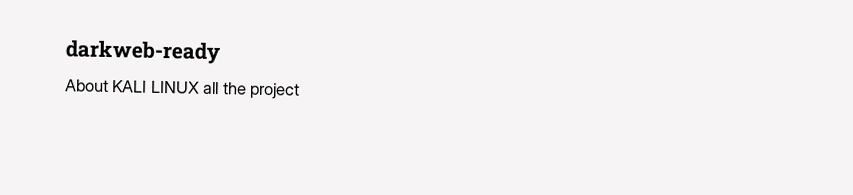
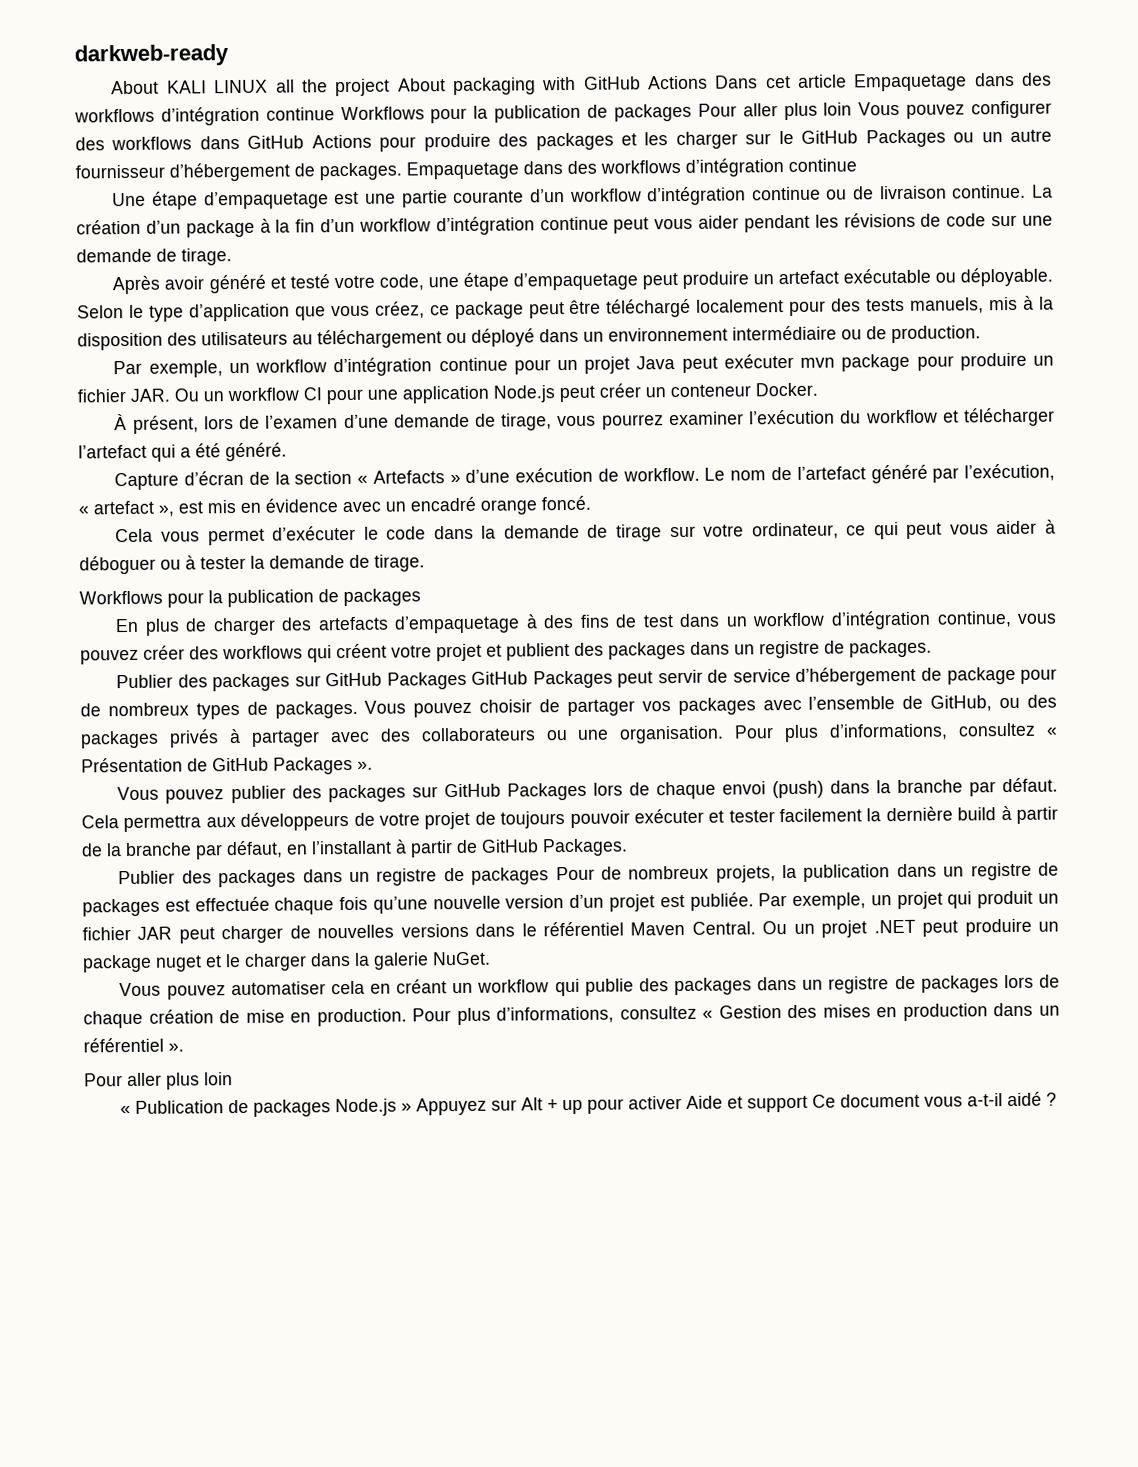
- About KALI LINUX all the project
+ About KALI LINUX all the project About packaging with GitHub Actions Dans cet article Empaquetage dans des workflows d’intégration continue Workflows pour la publication de packages Pour aller plus loin Vous pouvez configurer des workflows dans GitHub Actions pour produire des packages et les charger sur le GitHub Packages ou un autre fournisseur d’hébergement de packages. Empaquetage dans des workflows d’intégration continue
+ Une étape d’empaquetage est une partie courante d’un workflow d’intégration continue ou de livraison continue. La création d’un package à la fin d’un workflow d’intégration continue peut vous aider pendant les révisions de code sur une demande de tirage.
+ Après avoir généré et testé votre code, une étape d’empaquetage peut produire un artefact exécutable ou déployable. Selon le type d’application que vous créez, ce package peut être téléchargé localement pour des tests manuels, mis à la disposition des utilisateurs au téléchargement ou déployé dans un environnement intermédiaire ou de production.
+ Par exemple, un workflow d’intégration continue pour un projet Java peut exécuter mvn package pour produire un fichier JAR. Ou un workflow CI pour une application Node.js peut créer un conteneur Docker.
+ À présent, lors de l’examen d’une demande de tirage, vous pourrez examiner l’exécution du workflow et télécharger l’artefact qui a été généré.
+ Capture d’écran de la section « Artefacts » d’une exécution de workflow. Le nom de l’artefact généré par l’exécution, « artefact », est mis en évidence avec un encadré orange foncé.
+ Cela vous permet d’exécuter le code dans la demande de tirage sur votre ordinateur, ce qui peut vous aider à déboguer ou à tester la demande de tirage.
+ Workflows pour la publication de packages
+ En plus de charger des artefacts d’empaquetage à des fins de test dans un workflow d’intégration continue, vous pouvez créer des workflows qui créent votre projet et publient des packages dans un registre de packages.
+ Publier des packages sur GitHub Packages GitHub Packages peut servir de service d’hébergement de package pour de nombreux types de packages. Vous pouvez choisir de partager vos packages avec l’ensemble de GitHub, ou des packages privés à partager avec des collaborateurs ou une organisation. Pour plus d’informations, consultez « Présentation de GitHub Packages ».
+ Vous pouvez publier des packages sur GitHub Packages lors de chaque envoi (push) dans la branche par défaut. Cela permettra aux développeurs de votre projet de toujours pouvoir exécuter et tester facilement la dernière build à partir de la branche par défaut, en l’installant à partir de GitHub Packages.
+ Publier des packages dans un registre de packages Pour de nombreux projets, la publication dans un registre de packages est effectuée chaque fois qu’une nouvelle version d’un projet est publiée. Par exemple, un projet qui produit un fichier JAR peut charger de nouvelles versions dans le référentiel Maven Central. Ou un projet .NET peut produire un package nuget et le charger dans la galerie NuGet.
+ Vous pouvez automatiser cela en créant un workflow qui publie des packages dans un registre de packages lors de chaque création de mise en production. Pour plus d’informations, consultez « Gestion des mises en production dans un référentiel ».
+ Pour aller plus loin
+ « Publication de packages Node.js » Appuyez sur Alt + up pour activer Aide et support Ce document vous a-t-il aidé ?

